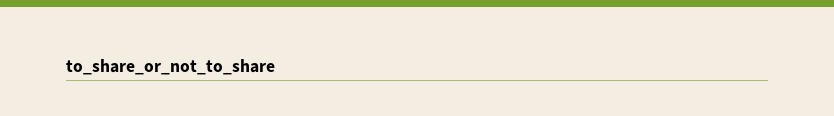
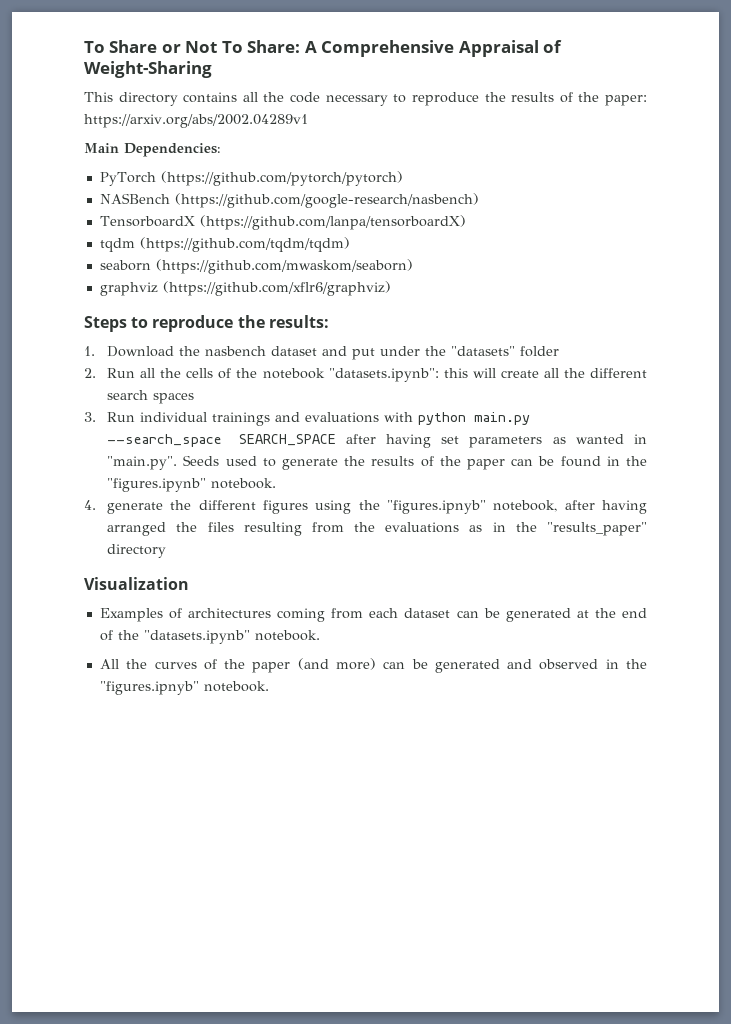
- to_share_or_not_to_share
+ To Share or Not To Share: A Comprehensive Appraisal of Weight-Sharing
+ This directory contains all the code necessary to reproduce the results of the paper: https://arxiv.org/abs/2002.04289v1
+ Main Dependencies:
+ PyTorch (https://github.com/pytorch/pytorch)
+ NASBench (https://github.com/google-research/nasbench)
+ TensorboardX (https://github.com/lanpa/tensorboardX)
+ tqdm (https://github.com/tqdm/tqdm)
+ seaborn (https://github.com/mwaskom/seaborn)
+ graphviz (https://github.com/xflr6/graphviz)
+ Steps to reproduce the results:
+ 1. Download the nasbench dataset and put under the "datasets" folder
+ 2. Run all the cells of the notebook "datasets.ipynb": this will create all the different search spaces
+ 3. Run individual trainings and evaluations with python main.py --search_space SEARCH_SPACE after having set parameters as wanted in "main.py". Seeds used to generate the results of the paper can be found in the "figures.ipynb" notebook.
+ 4. generate the different figures using the "figures.ipnyb" notebook, after having arranged the files resulting from the evaluations as in the "results_paper" directory
+ Visualization
+ Examples of architectures coming from each dataset can be generated at the end of the "datasets.ipynb" notebook.
+ All the curves of the paper (and more) can be generated and observed in the "figures.ipnyb" notebook.

